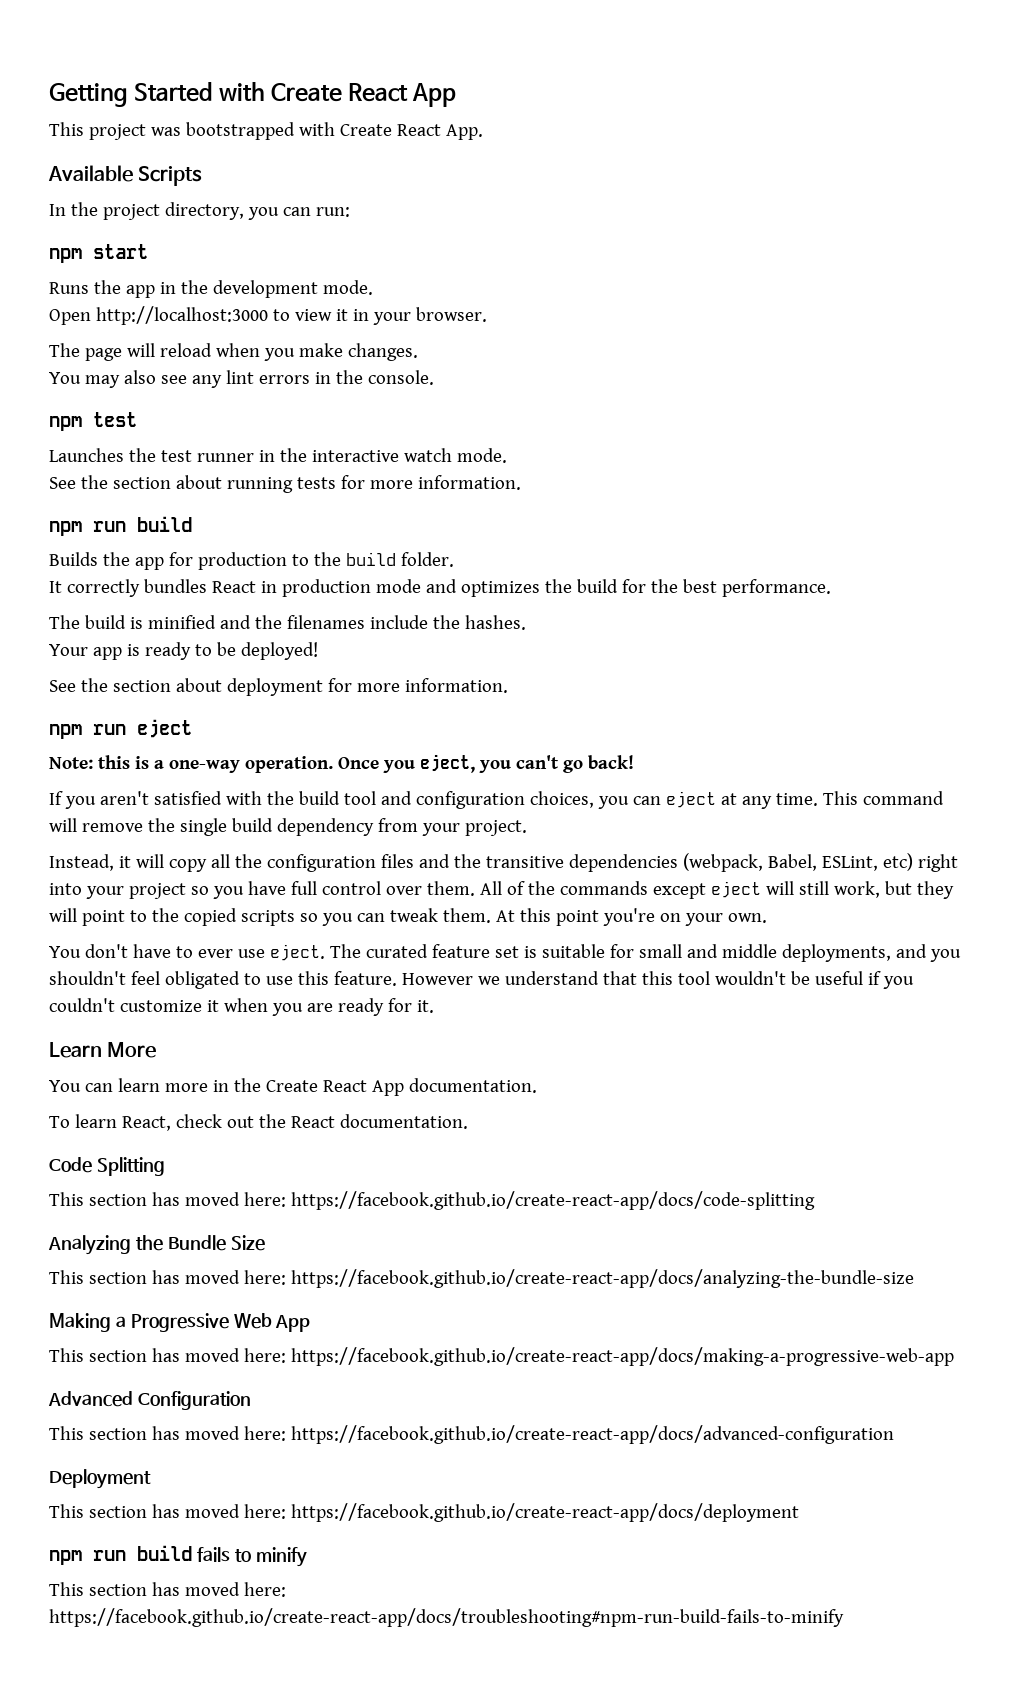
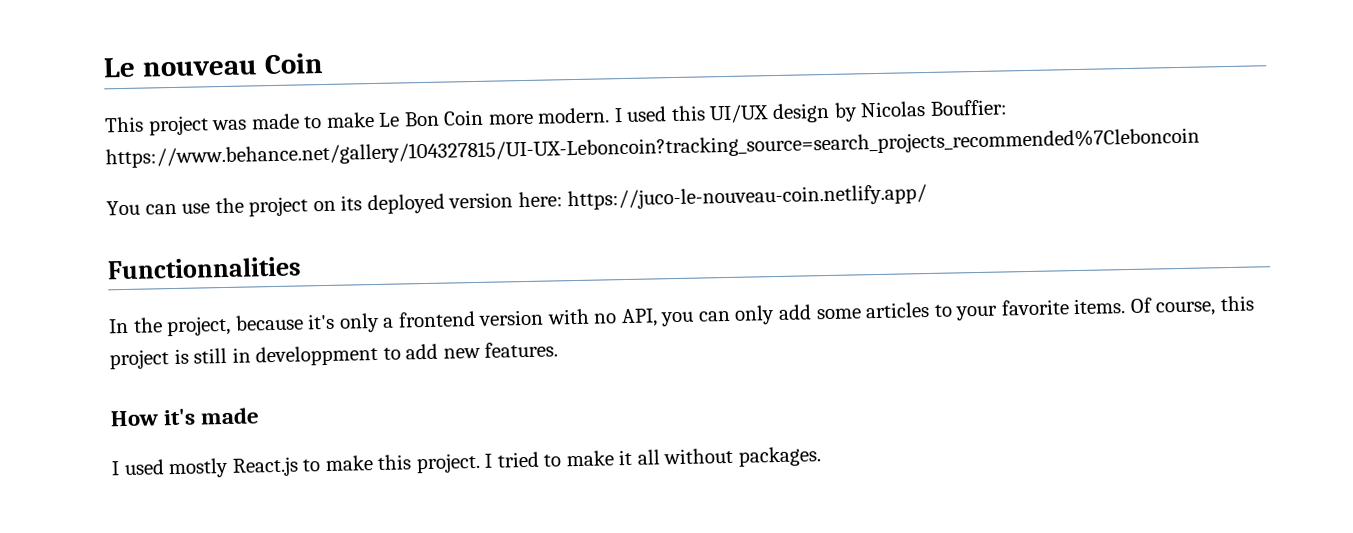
- Getting Started with Create React App
- This project was bootstrapped with Create React App.
- Available Scripts
- In the project directory, you can run:
- npm start
- Runs the app in the development mode.
- Open http://localhost:3000 to view it in your browser.
- The page will reload when you make changes.
- You may also see any lint errors in the console.
- npm test
- Launches the test runner in the interactive watch mode.
- See the section about running tests for more information.
- npm run build
- Builds the app for production to the build folder.
- It correctly bundles React in production mode and optimizes the build for the best performance.
- The build is minified and the filenames include the hashes.
- Your app is ready to be deployed!
- See the section about deployment for more information.
- npm run eject
- Note: this is a one-way operation. Once you eject, you can't go back!
- If you aren't satisfied with the build tool and configuration choices, you can eject at any time. This command will remove the single build dependency from your project.
- Instead, it will copy all the configuration files and the transitive dependencies (webpack, Babel, ESLint, etc) right into your project so you have full control over them. All of the commands except eject will still work, but they will point to the copied scripts so you can tweak them. At this point you're on your own.
- You don't have to ever use eject. The curated feature set is suitable for small and middle deployments, and you shouldn't feel obligated to use this feature. However we understand that this tool wouldn't be useful if you couldn't customize it when you are ready for it.
- Learn More
- You can learn more in the Create React App documentation.
- To learn React, check out the React documentation.
- Code Splitting
- This section has moved here: https://facebook.github.io/create-react-app/docs/code-splitting
- Analyzing the Bundle Size
- This section has moved here: https://facebook.github.io/create-react-app/docs/analyzing-the-bundle-size
- Making a Progressive Web App
- This section has moved here: https://facebook.github.io/create-react-app/docs/making-a-progressive-web-app
- Advanced Configuration
- This section has moved here: https://facebook.github.io/create-react-app/docs/advanced-configuration
- Deployment
- This section has moved here: https://facebook.github.io/create-react-app/docs/deployment
- npm run build fails to minify
- This section has moved here: https://facebook.github.io/create-react-app/docs/troubleshooting#npm-run-build-fails-to-minify
+ Le nouveau Coin
+ This project was made to make Le Bon Coin more modern. I used this UI/UX design by Nicolas Bouffier: https://www.behance.net/gallery/104327815/UI-UX-Leboncoin?tracking_source=search_projects_recommended%7Cleboncoin
+ You can use the project on its deployed version here: https://juco-le-nouveau-coin.netlify.app/
+ Functionnalities
+ In the project, because it's only a frontend version with no API, you can only add some articles to your favorite items. Of course, this project is still in developpment to add new features.
+ How it's made
+ I used mostly React.js to make this project. I tried to make it all without packages.

